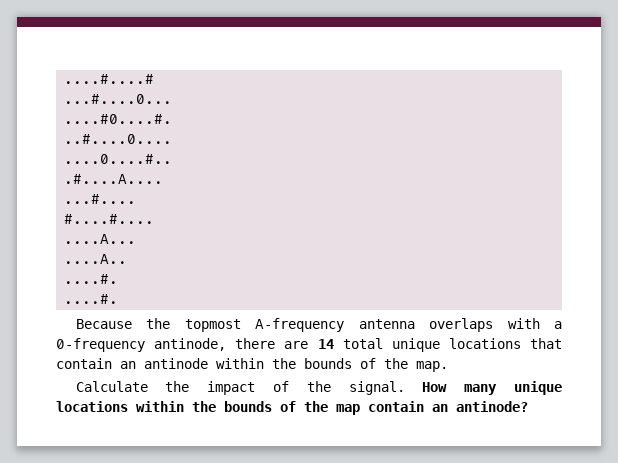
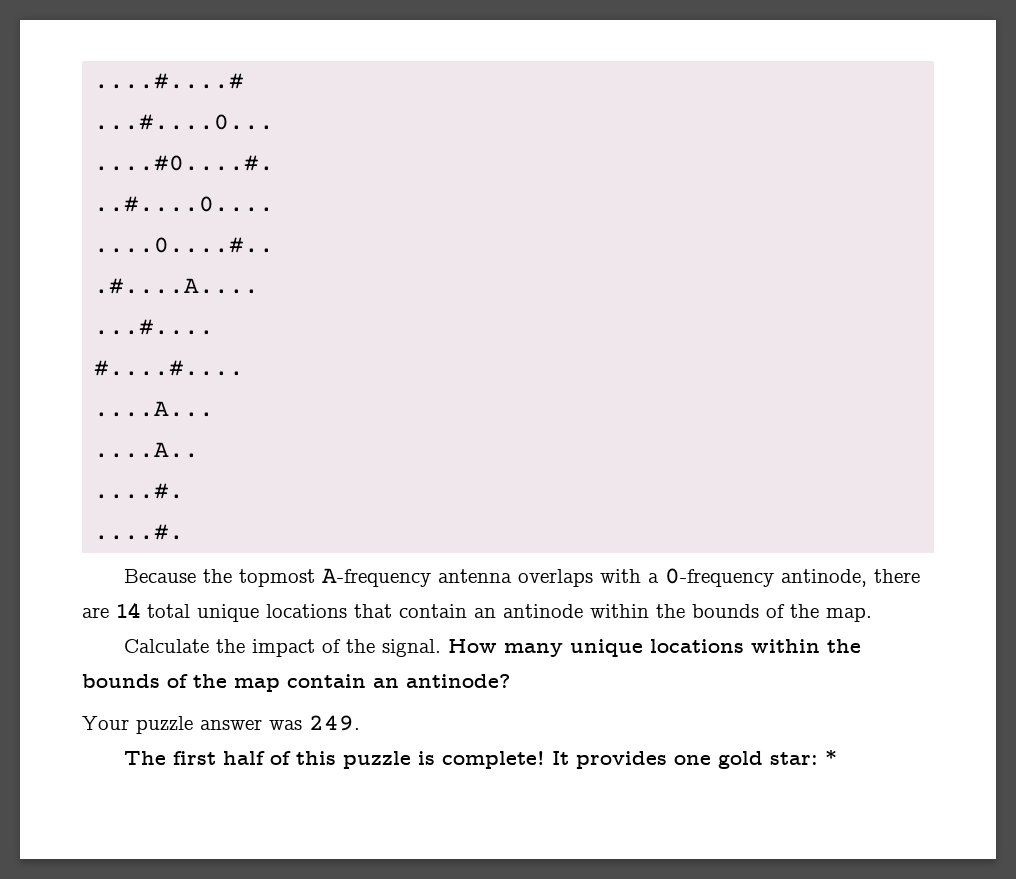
+ Your puzzle answer was 249.
+ The first half of this puzzle is complete! It provides one gold star: *

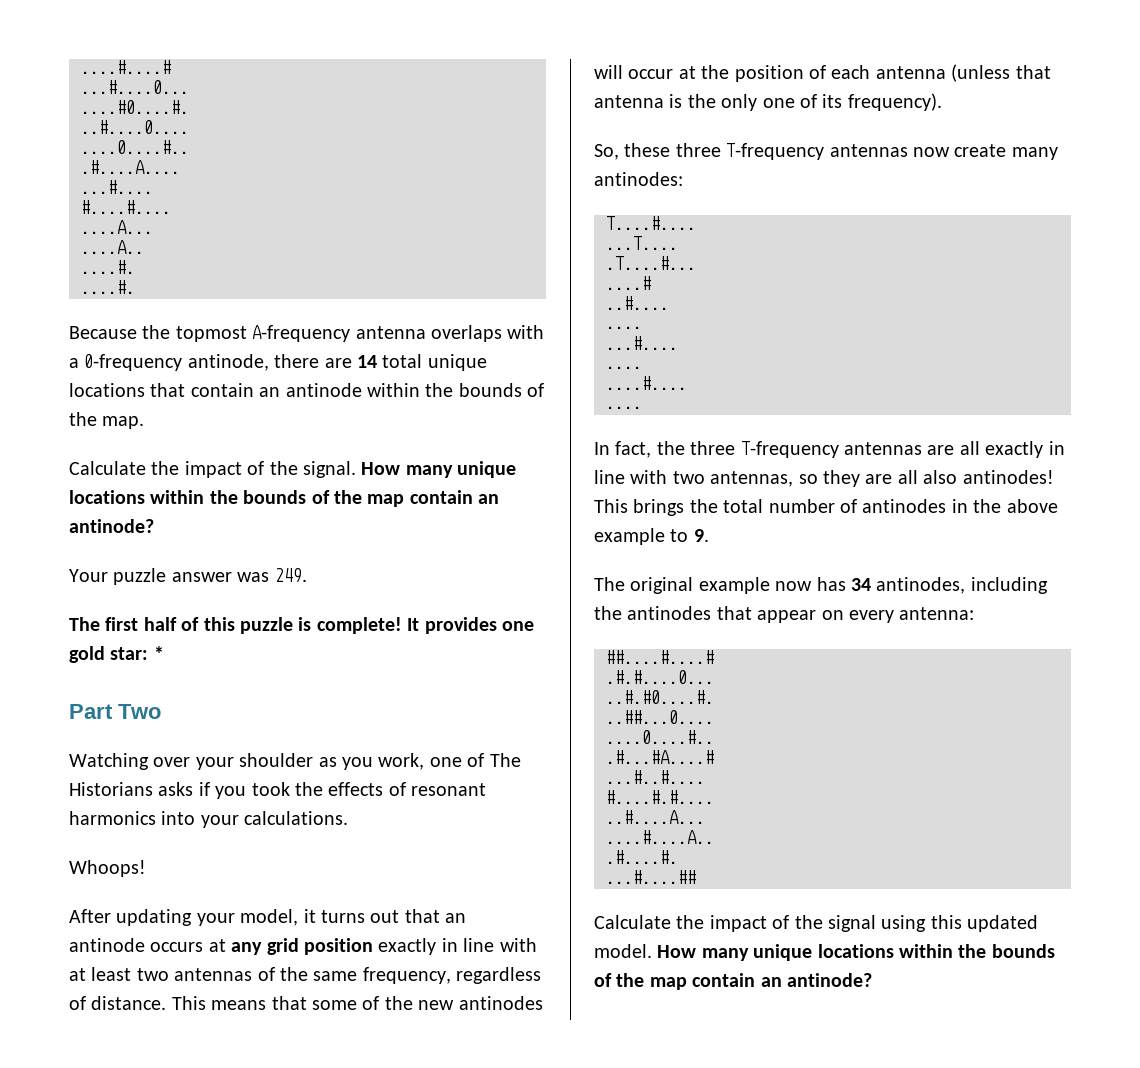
+ Part Two
+ Watching over your shoulder as you work, one of The Historians asks if you took the effects of resonant harmonics into your calculations.
+ Whoops!
+ After updating your model, it turns out that an antinode occurs at any grid position exactly in line with at least two antennas of the same frequency, regardless of distance. This means that some of the new antinodes will occur at the position of each antenna (unless that antenna is the only one of its frequency).
+ So, these three T-frequency antennas now create many antinodes:
+ T....#....
+ ...T....
+ .T....#...
+ ....#
+ ..#....
+ ....
+ ...#....
+ ....
+ ....#....
+ ....
+ In fact, the three T-frequency antennas are all exactly in line with two antennas, so they are all also antinodes! This brings the total number of antinodes in the above example to 9.
+ The original example now has 34 antinodes, including the antinodes that appear on every antenna:
+ ##....#....#
+ .#.#....0...
+ ..#.#0....#.
+ ..##...0....
+ ....0....#..
+ .#...#A....#
+ ...#..#....
+ #....#.#....
+ ..#....A...
+ ....#....A..
+ .#....#.
+ ...#....##
+ Calculate the impact of the signal using this updated model. How many unique locations within the bounds of the map contain an antinode?

